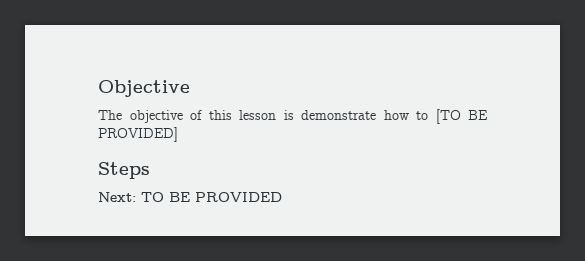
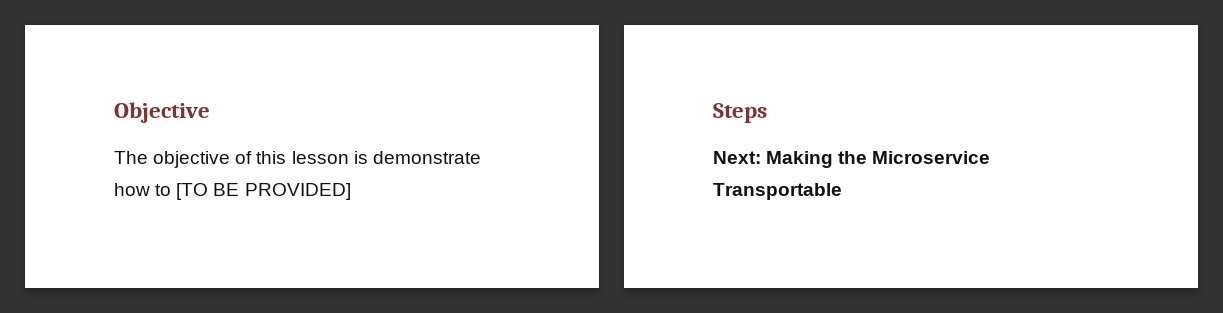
- Next: TO BE PROVIDED
+ Next: Making the Microservice Transportable

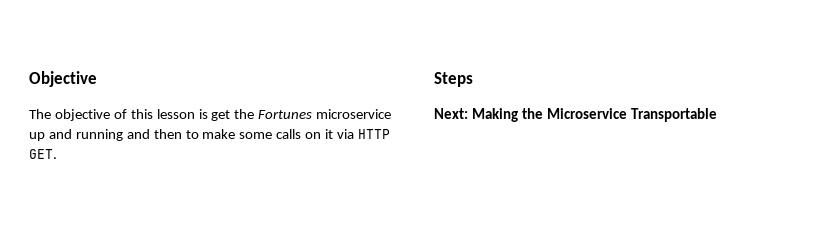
- The objective of this lesson is demonstrate how to [TO BE PROVIDED]
+ The objective of this lesson is get the Fortunes microservice up and running and then to make some calls on it via HTTP GET.

